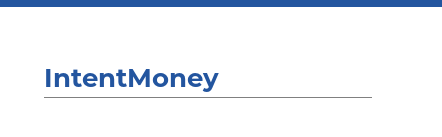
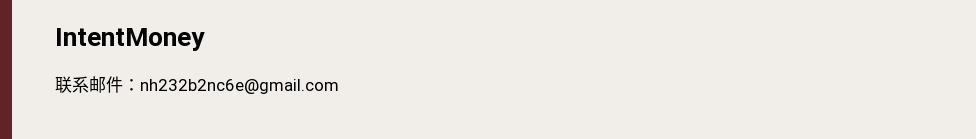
+ 联系邮件：nh232b2nc6e@gmail.com

